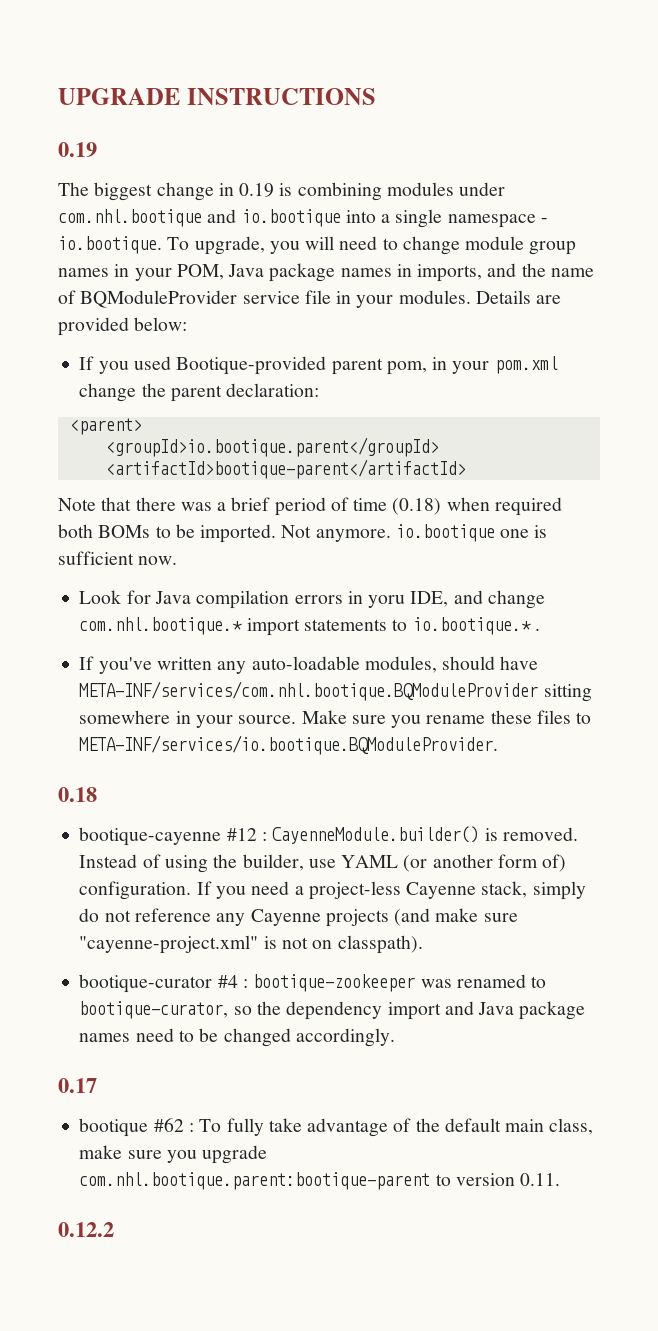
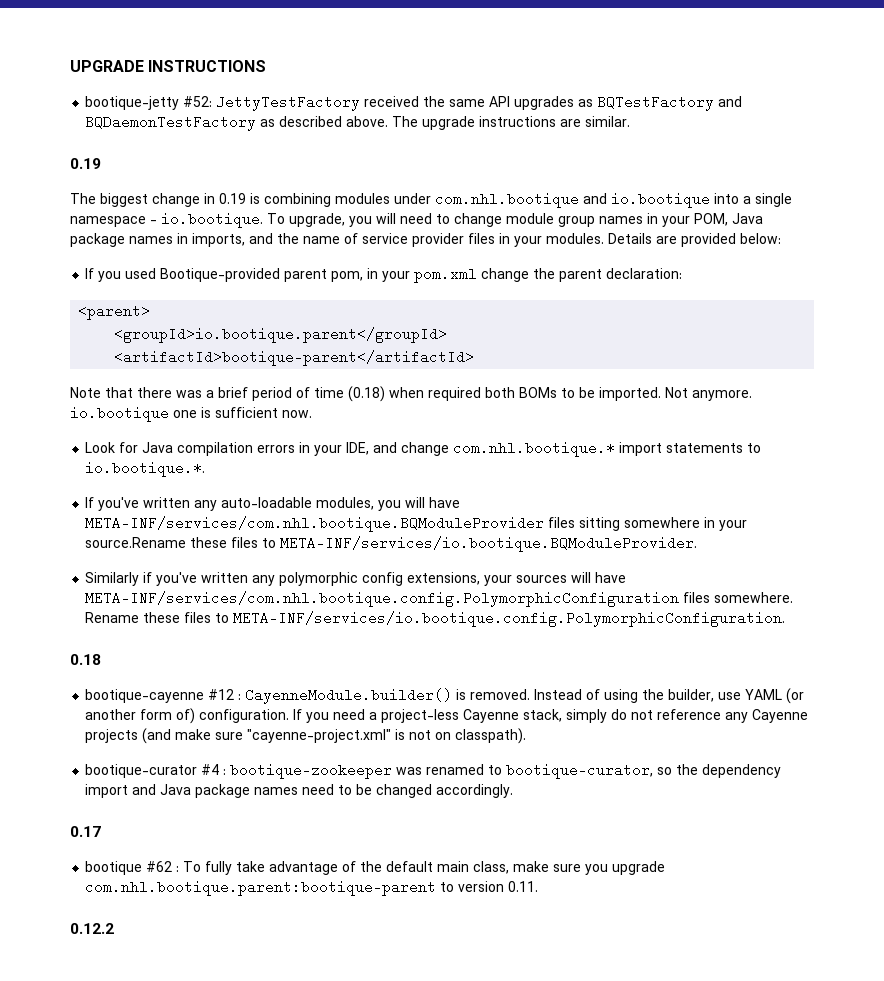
+ bootique-jetty #52: JettyTestFactory received the same API upgrades as BQTestFactory and BQDaemonTestFactory as described above. The upgrade instructions are similar.
- The biggest change in 0.19 is combining modules under com.nhl.bootique and io.bootique into a single namespace - io.bootique. To upgrade, you will need to change module group names in your POM, Java package names in imports, and the name of BQModuleProvider service file in your modules.
+ The biggest change in 0.19 is combining modules under com.nhl.bootique and io.bootique into a single namespace - io.bootique. To upgrade, you will need to change module group names in your POM, Java package names in imports, and the name of service provider files in your modules.
- Look for Java compilation errors in yoru IDE, and change com.nhl.bootique.* import statements to io.bootique.* .
+ Look for Java compilation errors in your IDE, and change com.nhl.bootique.* import statements to io.bootique.*.
- If you've written any auto-loadable modules, should have META-INF/services/com.nhl.bootique.BQModuleProvider sitting somewhere in your source. Make sure you rename these files to META-INF/services/io.bootique.BQModuleProvider.
+ If you've written any auto-loadable modules, you will have META-INF/services/com.nhl.bootique.BQModuleProvider files sitting somewhere in your source.Rename these files to META-INF/services/io.bootique.BQModuleProvider.
+ Similarly if you've written any polymorphic config extensions, your sources will have META-INF/services/com.nhl.bootique.config.PolymorphicConfiguration files somewhere. Rename these files to META-INF/services/io.bootique.config.PolymorphicConfiguration.

